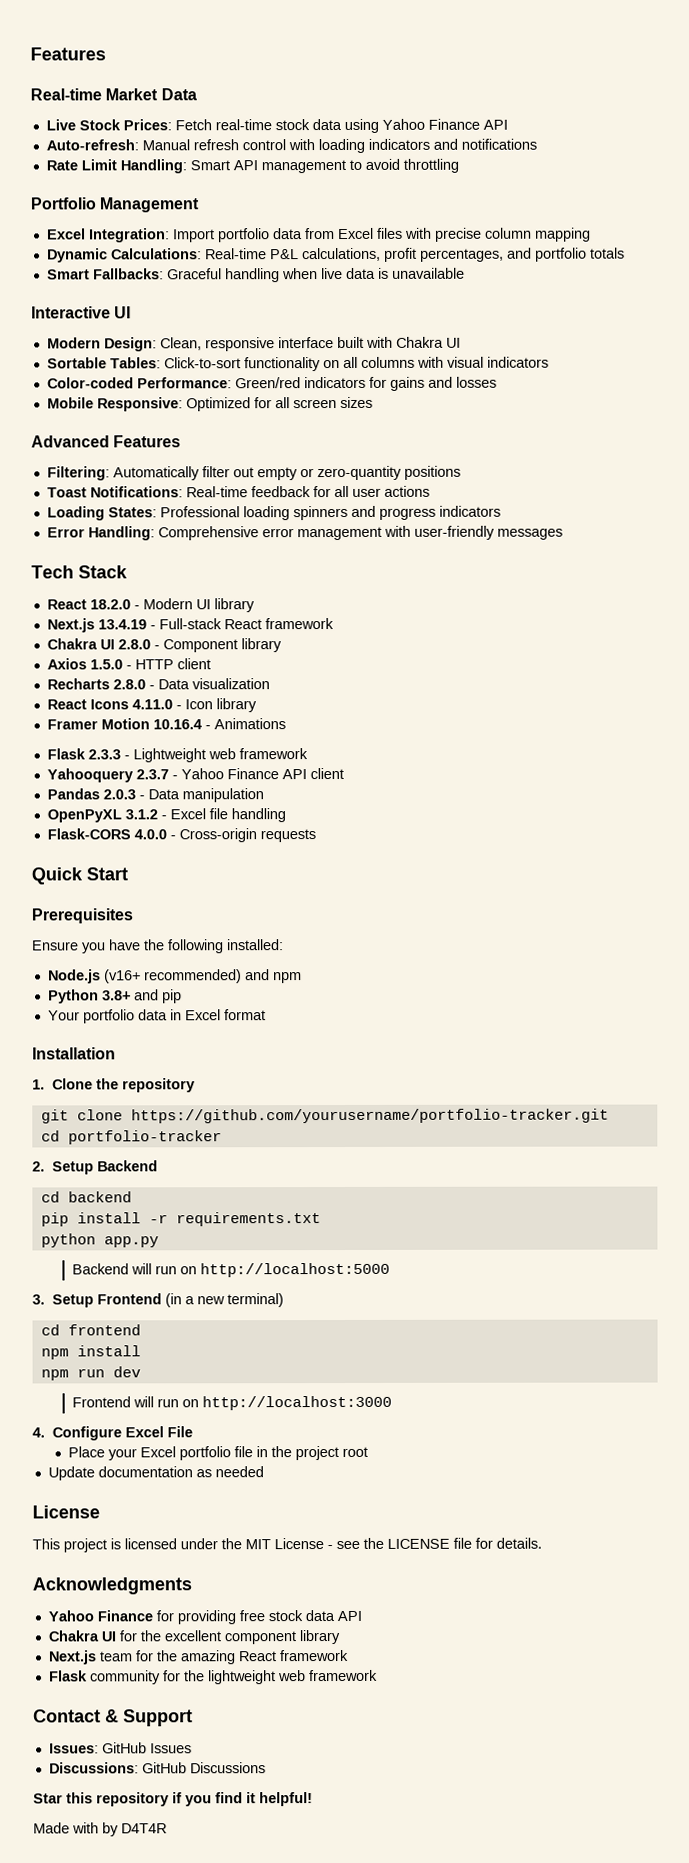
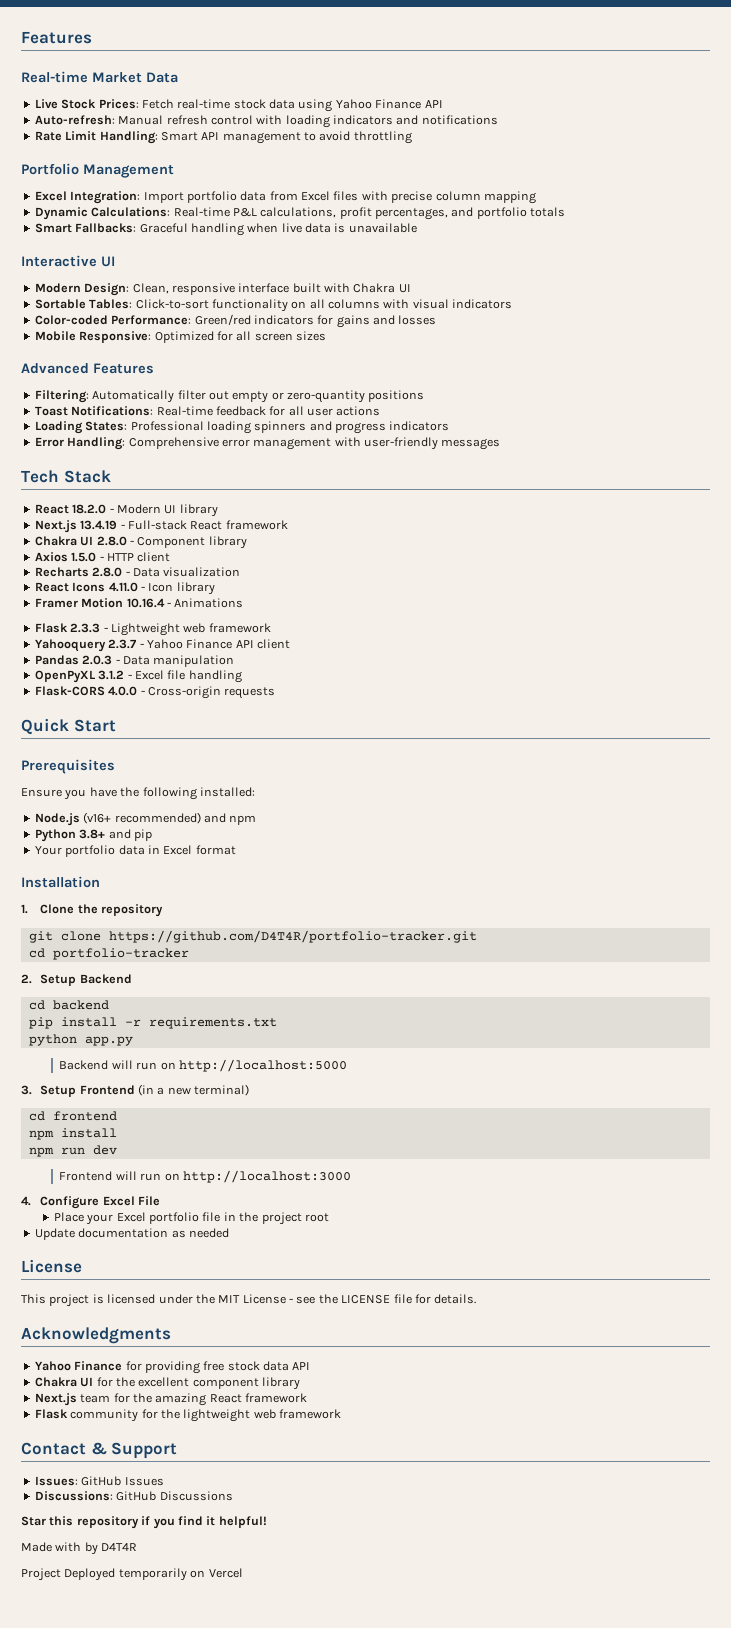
- git clone https://github.com/yourusername/portfolio-tracker.git
+ git clone https://github.com/D4T4R/portfolio-tracker.git
+ Project Deployed temporarily on Vercel

